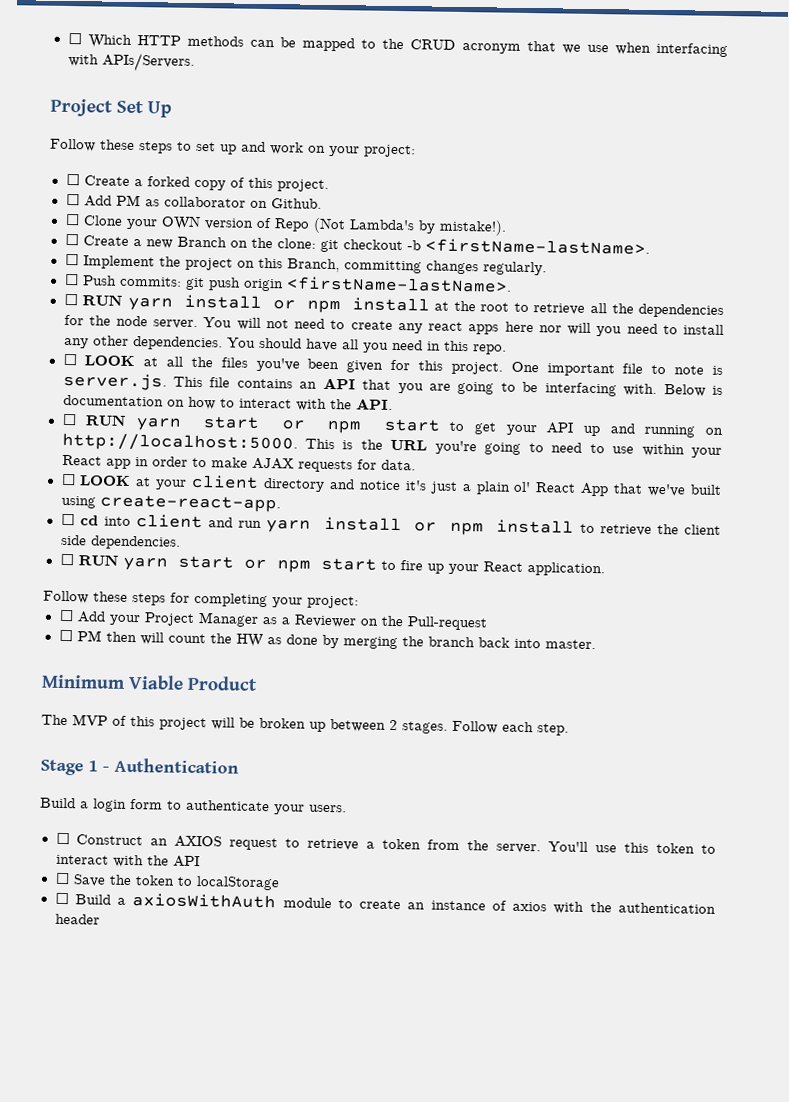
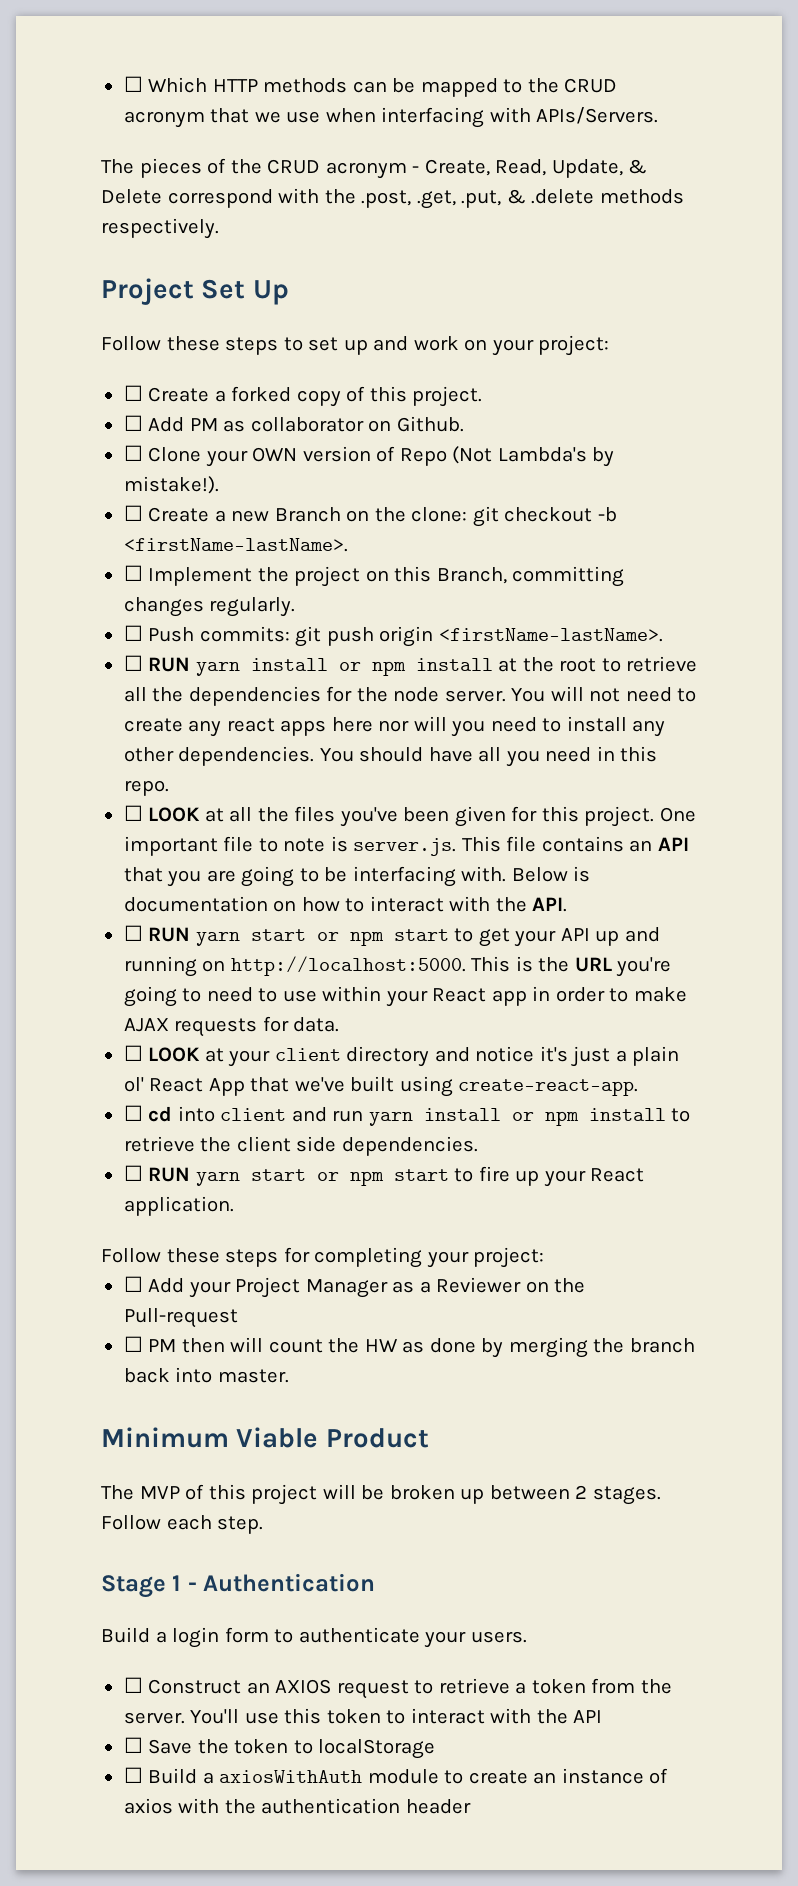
+ The pieces of the CRUD acronym - Create, Read, Update, & Delete correspond with the .post, .get, .put, & .delete methods respectively.

